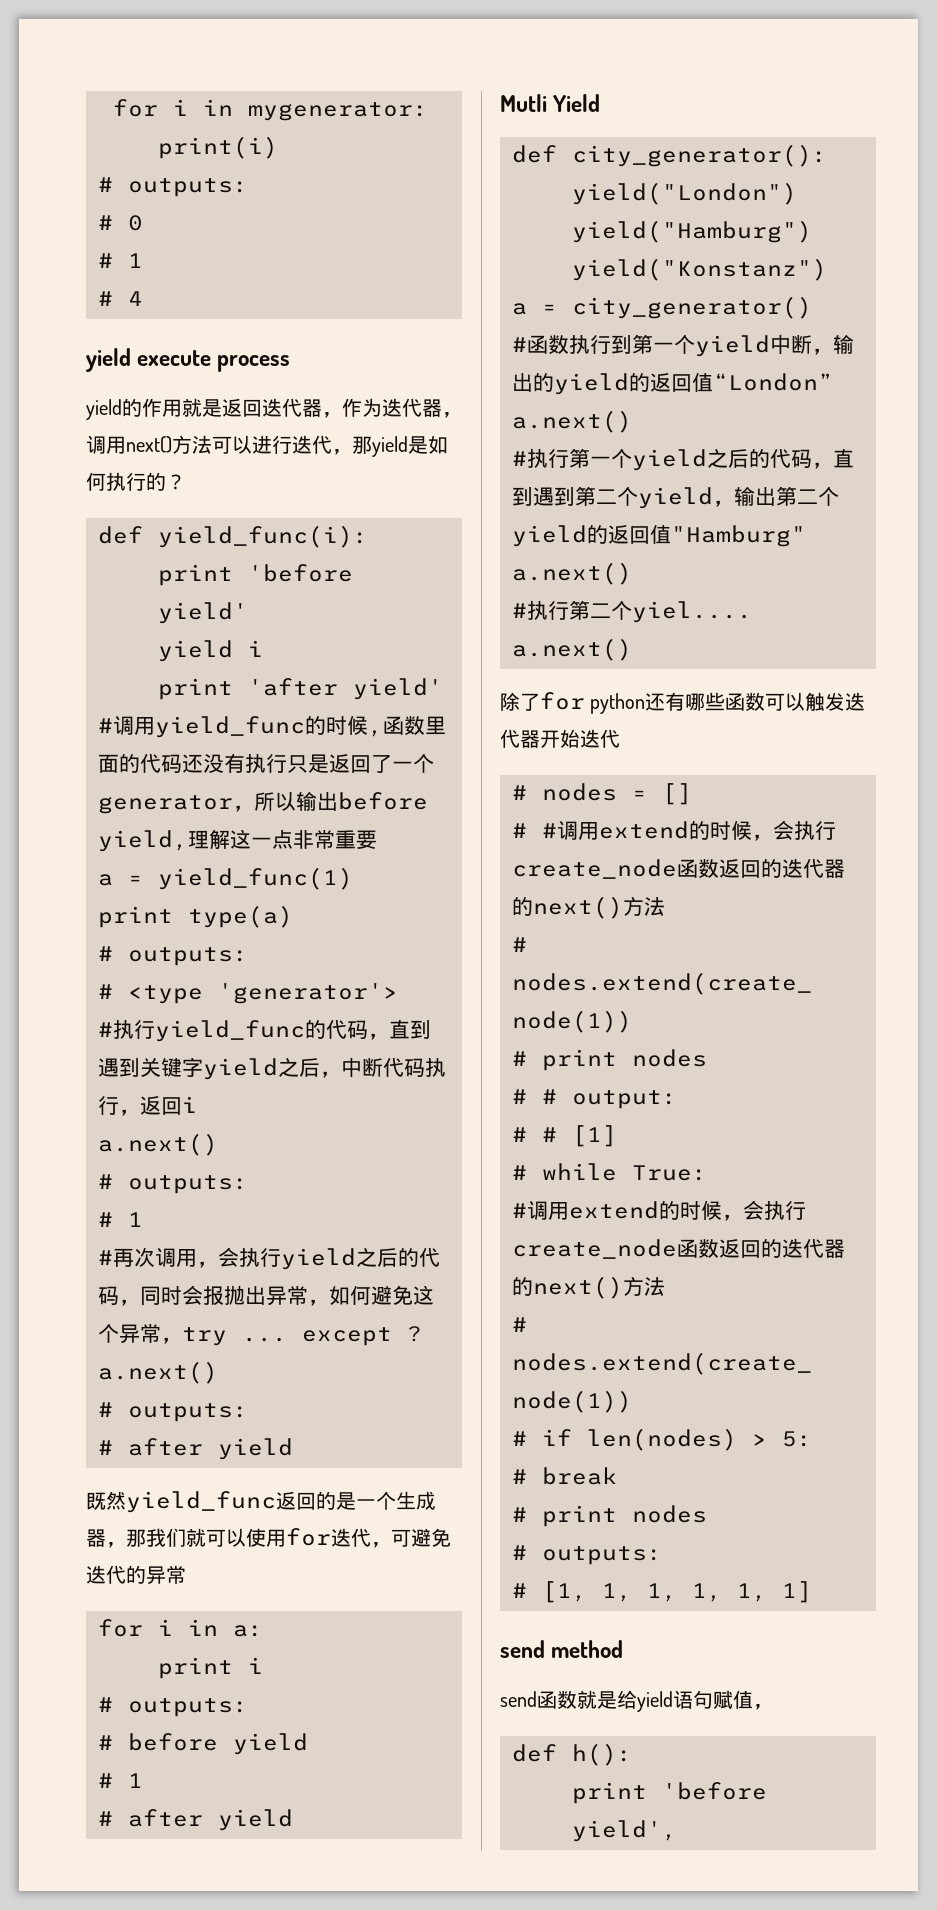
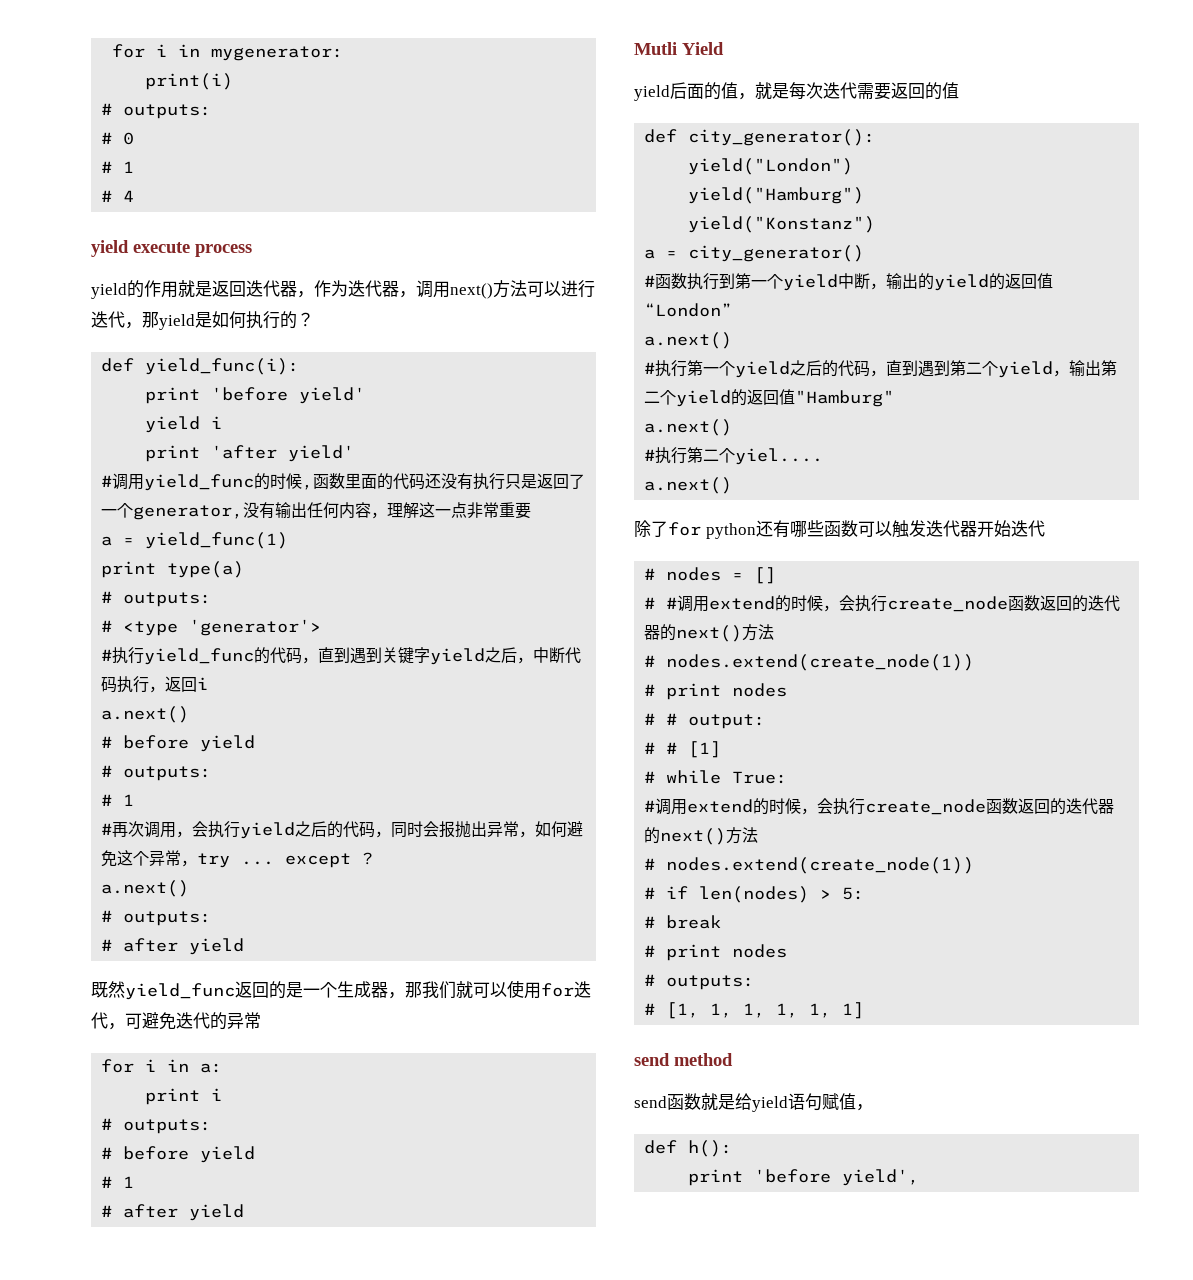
- #调用yield_func的时候,函数里面的代码还没有执行只是返回了一个generator，所以输出before yield,理解这一点非常重要
+ #调用yield_func的时候,函数里面的代码还没有执行只是返回了一个generator,没有输出任何内容，理解这一点非常重要
  #执行yield_func的代码，直到遇到关键字yield之后，中断代码执行，返回i
  a.next()
+ # before yield
+ yield后面的值，就是每次迭代需要返回的值

